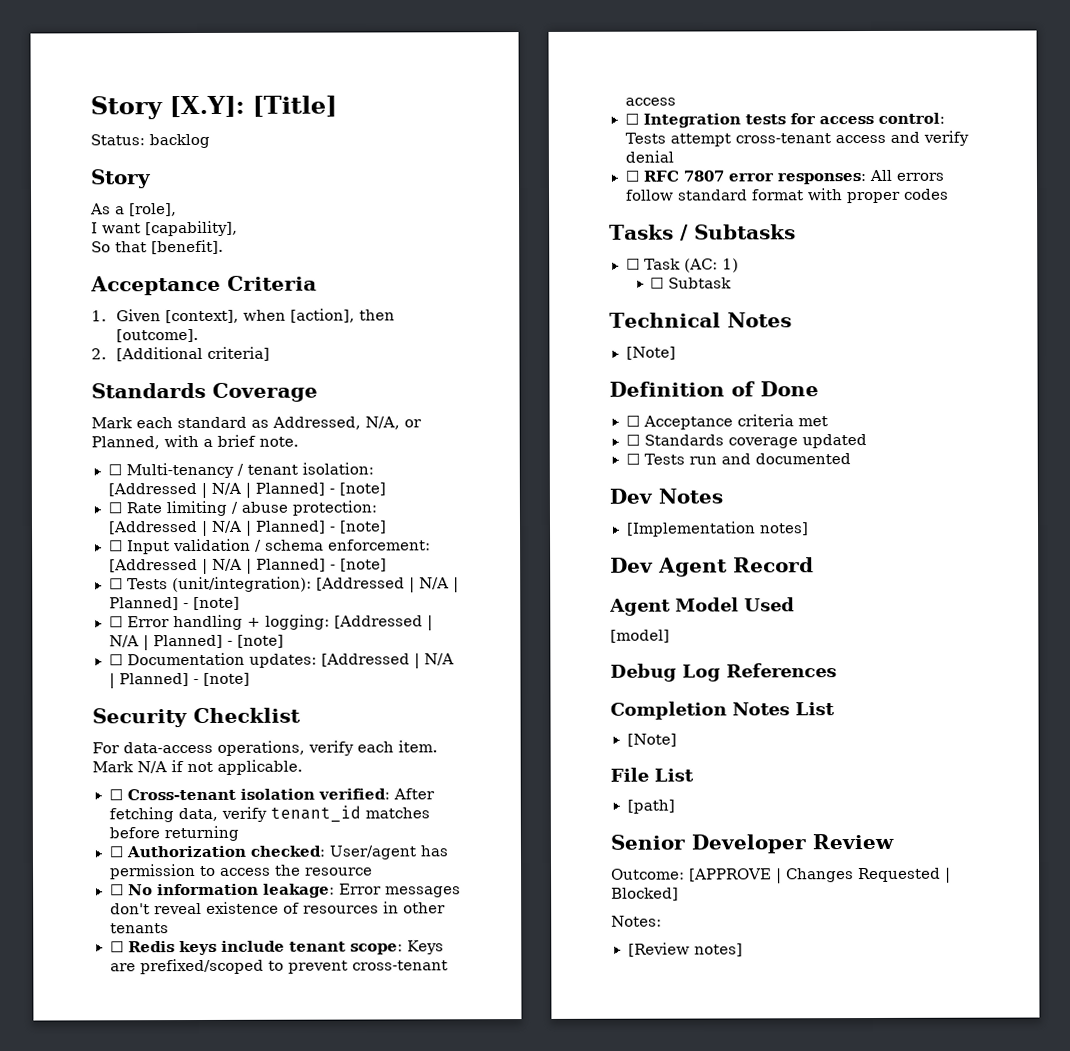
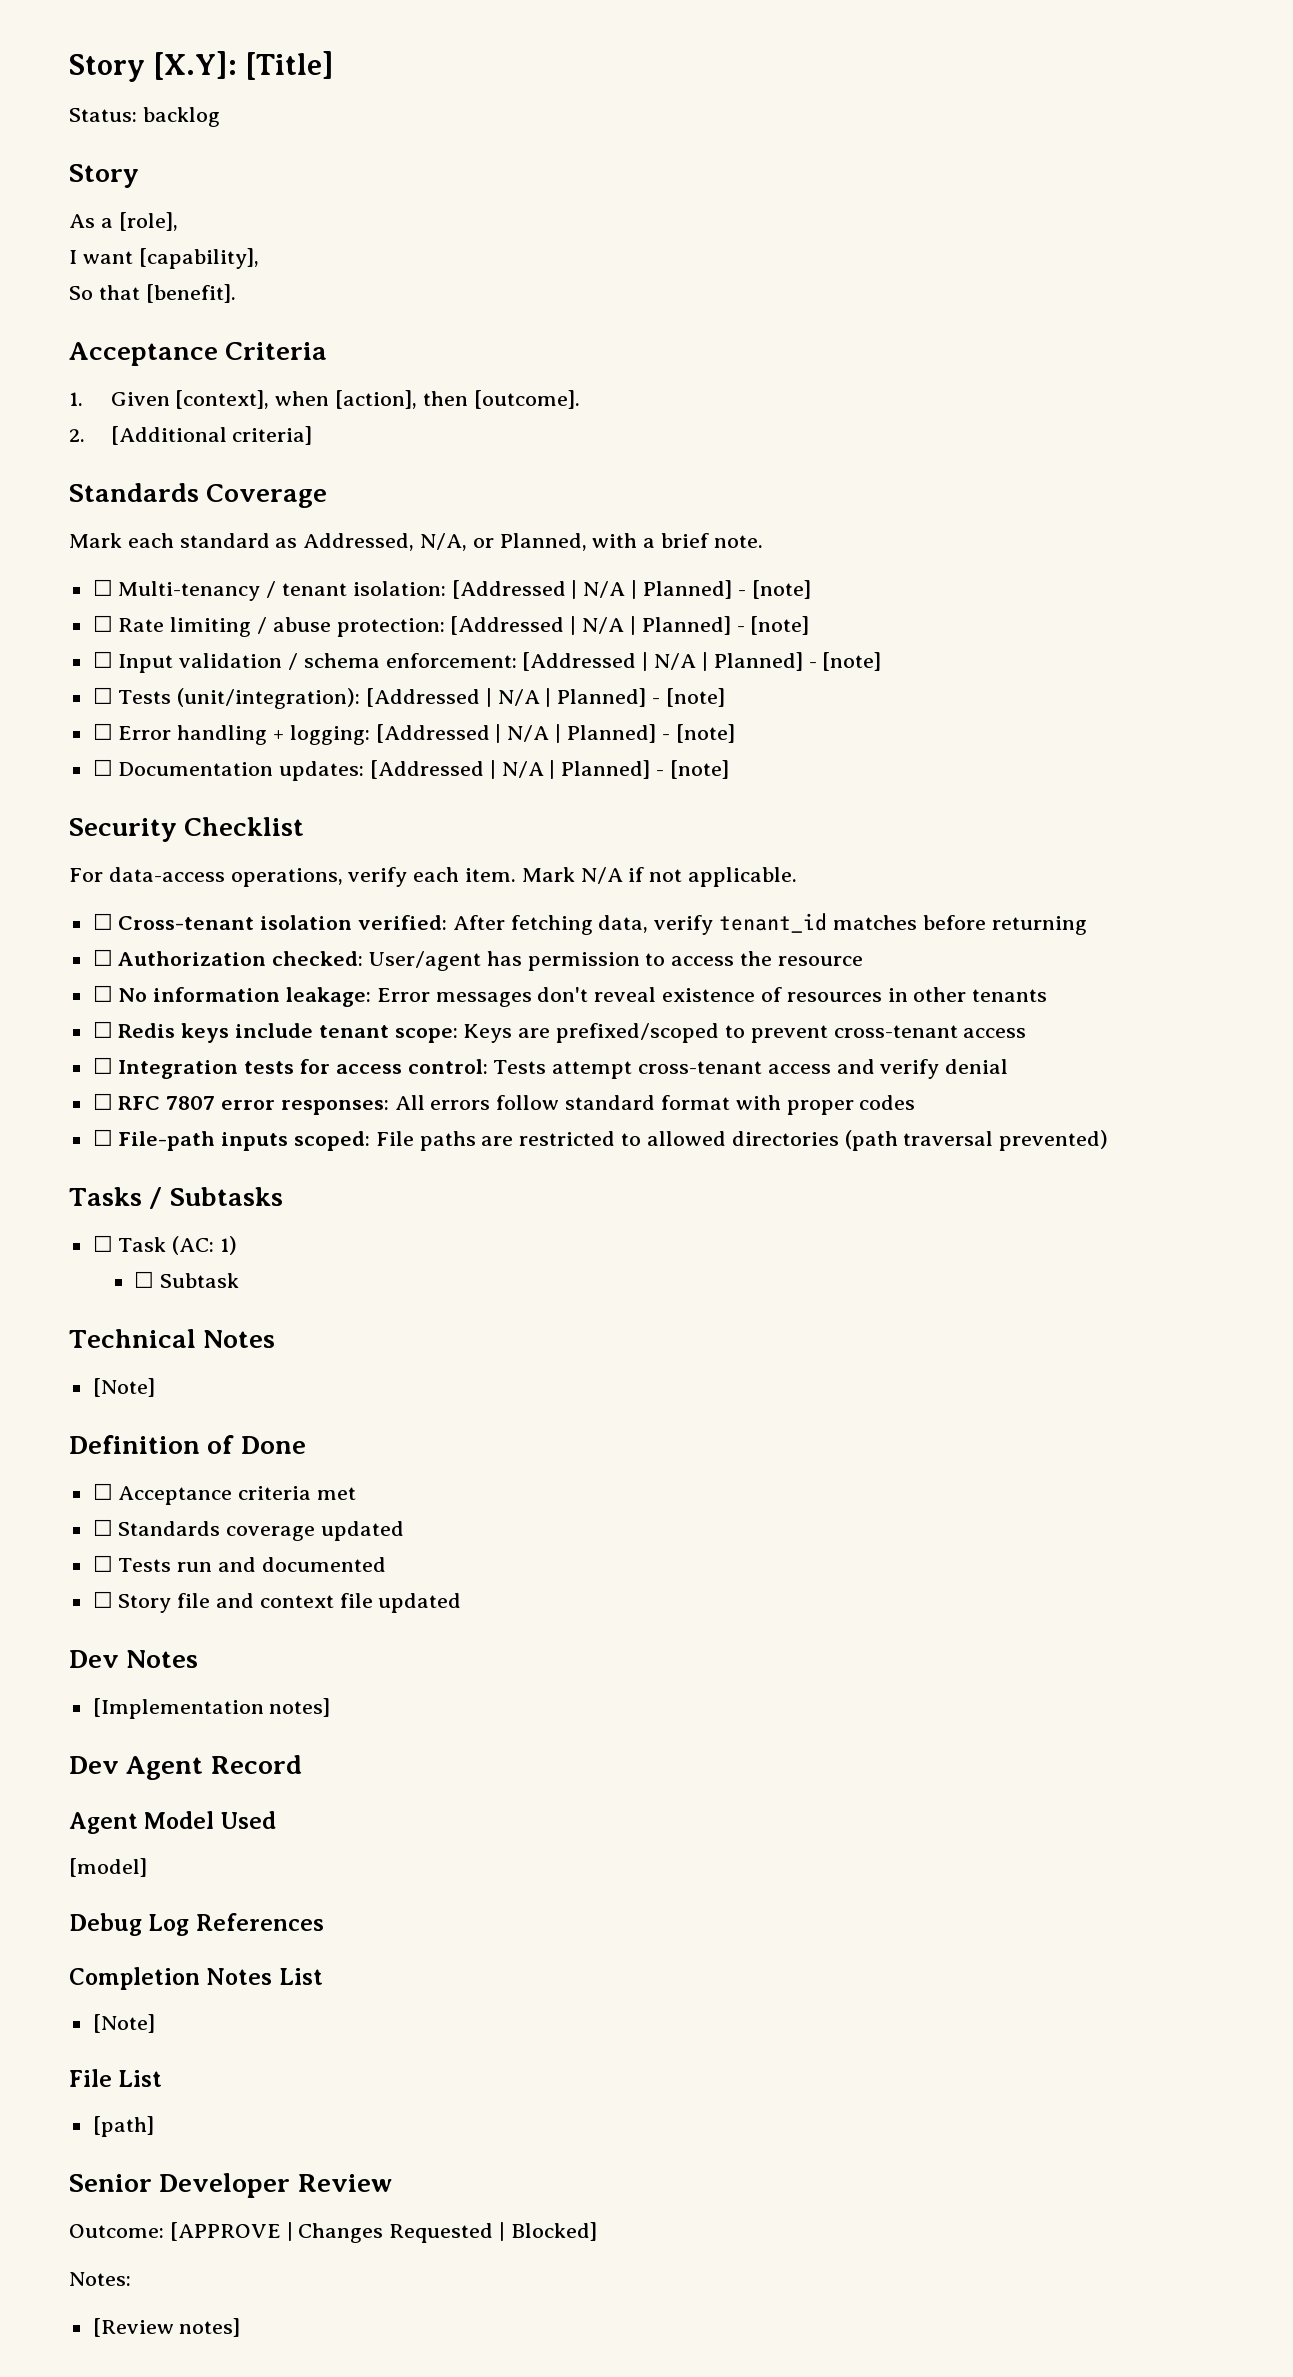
+ ☐ File-path inputs scoped: File paths are restricted to allowed directories (path traversal prevented)
+ ☐ Story file and context file updated

